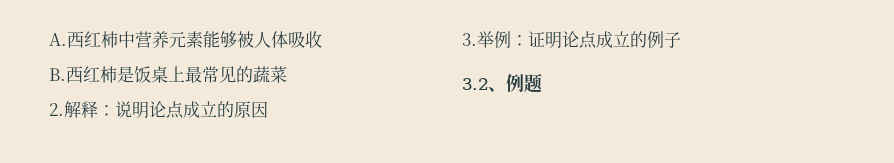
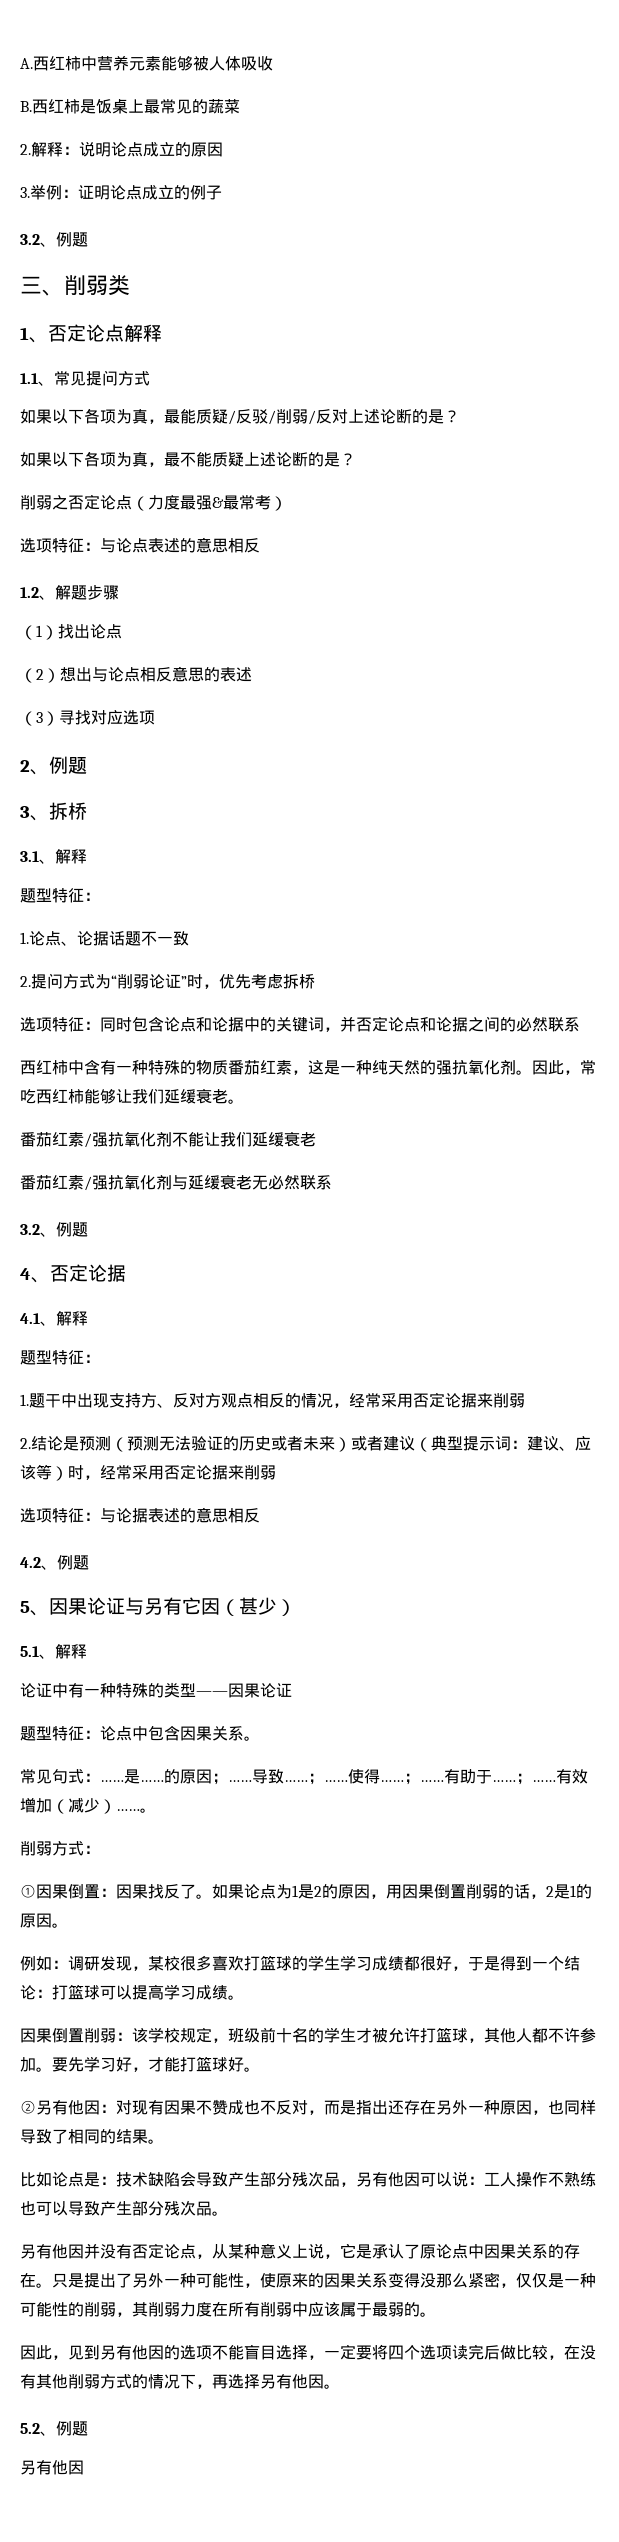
+ 三、削弱类
+ 1、否定论点解释
+ 1.1、常见提问方式
+ 如果以下各项为真，最能质疑/反驳/削弱/反对上述论断的是？
+ 如果以下各项为真，最不能质疑上述论断的是？
+ 削弱之否定论点（力度最强&最常考）
+ 选项特征：与论点表述的意思相反
+ 1.2、解题步骤
+ （1）找出论点
+ （2）想出与论点相反意思的表述
+ （3）寻找对应选项
+ 2、例题
+ 3、拆桥
+ 3.1、解释
+ 题型特征：
+ 1.论点、论据话题不一致
+ 2.提问方式为“削弱论证”时，优先考虑拆桥
+ 选项特征：同时包含论点和论据中的关键词，并否定论点和论据之间的必然联系
+ 西红柿中含有一种特殊的物质番茄红素，这是一种纯天然的强抗氧化剂。因此，常吃西红柿能够让我们延缓衰老。
+ 番茄红素/强抗氧化剂不能让我们延缓衰老
+ 番茄红素/强抗氧化剂与延缓衰老无必然联系
+ 3.2、例题
+ 4、否定论据
+ 4.1、解释
+ 题型特征：
+ 1.题干中出现支持方、反对方观点相反的情况，经常采用否定论据来削弱
+ 2.结论是预测（预测无法验证的历史或者未来）或者建议（典型提示词：建议、应该等）时，经常采用否定论据来削弱
+ 选项特征：与论据表述的意思相反
+ 4.2、例题
+ 5、因果论证与另有它因（甚少）
+ 5.1、解释
+ 论证中有一种特殊的类型——因果论证
+ 题型特征：论点中包含因果关系。
+ 常见句式：……是……的原因；……导致……；……使得……；……有助于……；……有效增加（减少）……。
+ 削弱方式：
+ ①因果倒置：因果找反了。如果论点为1是2的原因，用因果倒置削弱的话，2是1的原因。
+ 例如：调研发现，某校很多喜欢打篮球的学生学习成绩都很好，于是得到一个结论：打篮球可以提高学习成绩。
+ 因果倒置削弱：该学校规定，班级前十名的学生才被允许打篮球，其他人都不许参加。要先学习好，才能打篮球好。
+ ②另有他因：对现有因果不赞成也不反对，而是指出还存在另外一种原因，也同样导致了相同的结果。
+ 比如论点是：技术缺陷会导致产生部分残次品，另有他因可以说：工人操作不熟练也可以导致产生部分残次品。
+ 另有他因并没有否定论点，从某种意义上说，它是承认了原论点中因果关系的存在。只是提出了另外一种可能性，使原来的因果关系变得没那么紧密，仅仅是一种可能性的削弱，其削弱力度在所有削弱中应该属于最弱的。
+ 因此，见到另有他因的选项不能盲目选择，一定要将四个选项读完后做比较，在没有其他削弱方式的情况下，再选择另有他因。
+ 5.2、例题
+ 另有他因

